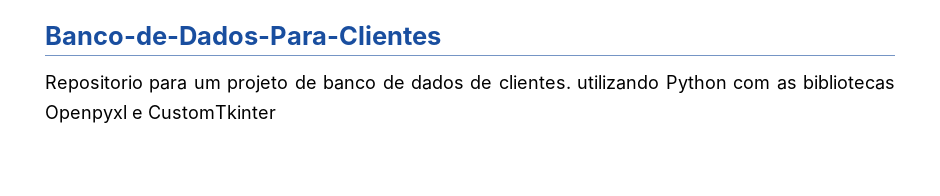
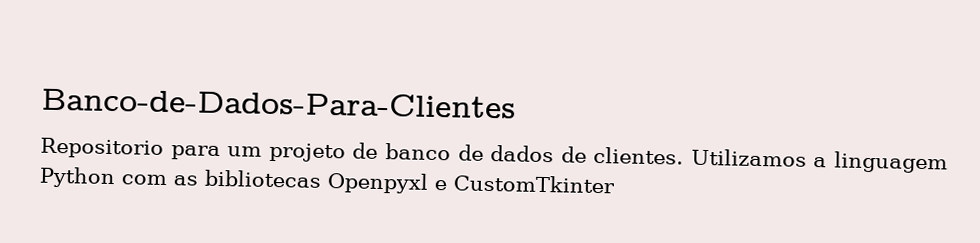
- Repositorio para um projeto de banco de dados de clientes. utilizando Python com as bibliotecas Openpyxl e CustomTkinter
+ Repositorio para um projeto de banco de dados de clientes. Utilizamos a linguagem Python com as bibliotecas Openpyxl e CustomTkinter

